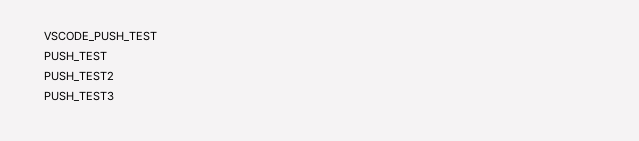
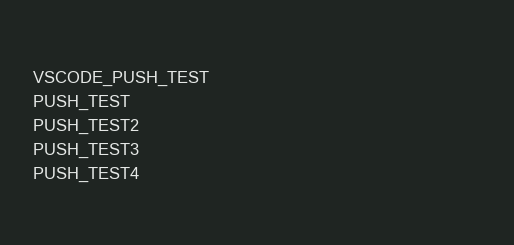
+ PUSH_TEST4

